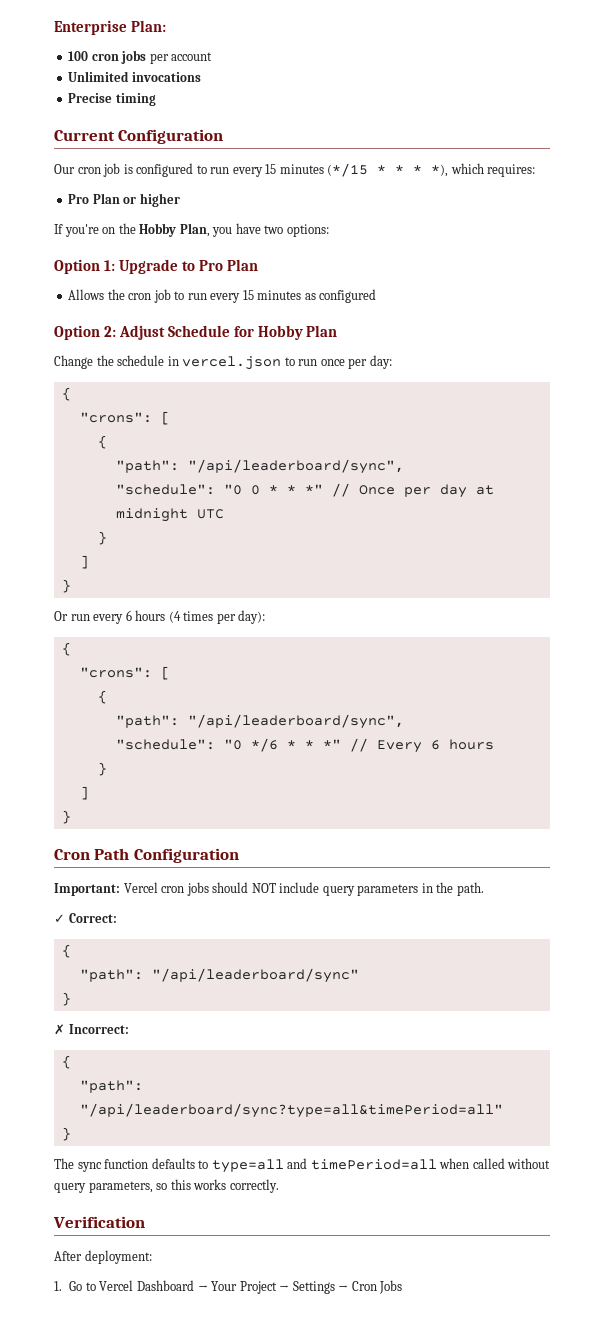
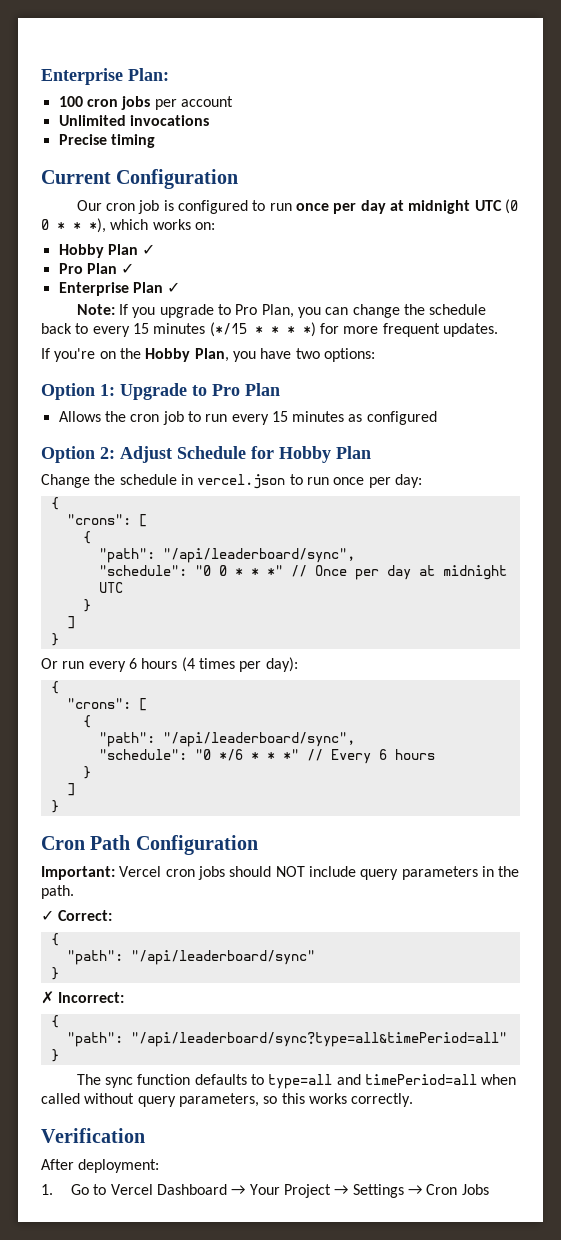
- Our cron job is configured to run every 15 minutes (*/15 * * * *), which requires:
- Pro Plan or higher
+ Our cron job is configured to run once per day at midnight UTC (0 0 * * *), which works on:
+ Hobby Plan ✓
+ Pro Plan ✓
+ Enterprise Plan ✓
+ Note: If you upgrade to Pro Plan, you can change the schedule back to every 15 minutes (*/15 * * * *) for more frequent updates.

